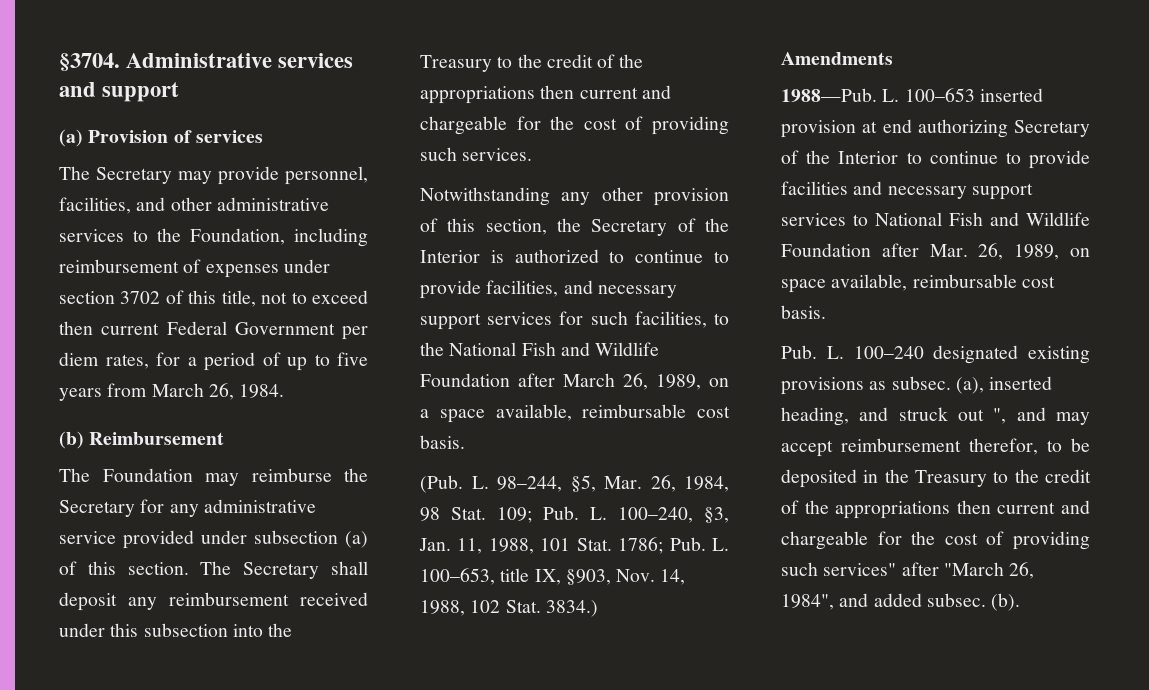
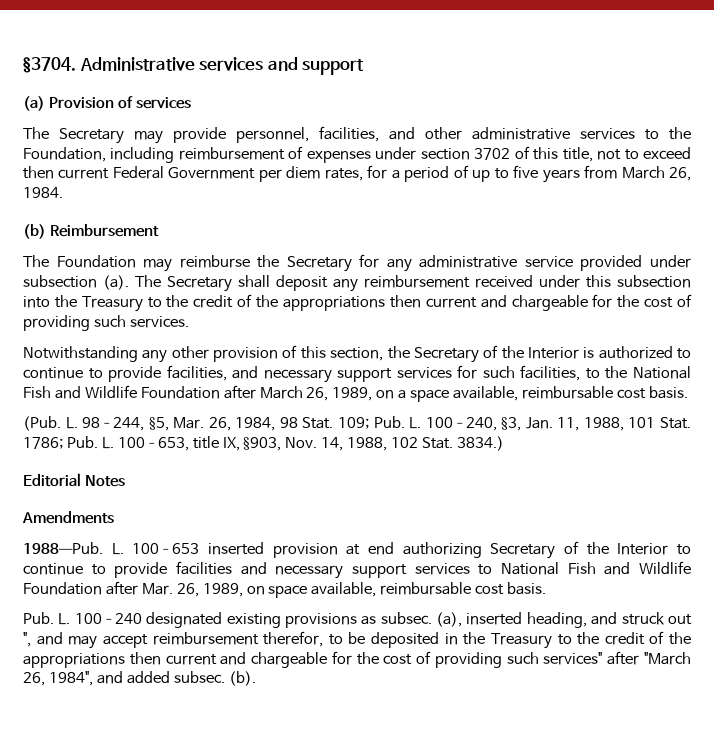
- The Foundation may reimburse the Secretary for any administrative service provided under subsection (a) of this section.
+ The Foundation may reimburse the Secretary for any administrative service provided under subsection (a).
+ Editorial Notes

